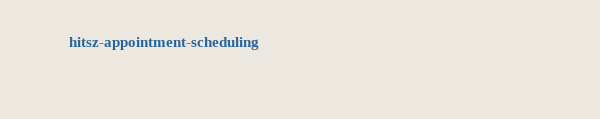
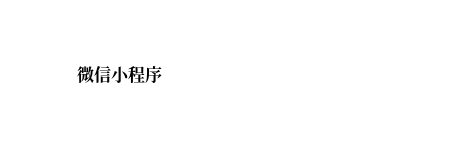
- hitsz-appointment-scheduling
+ 微信小程序

